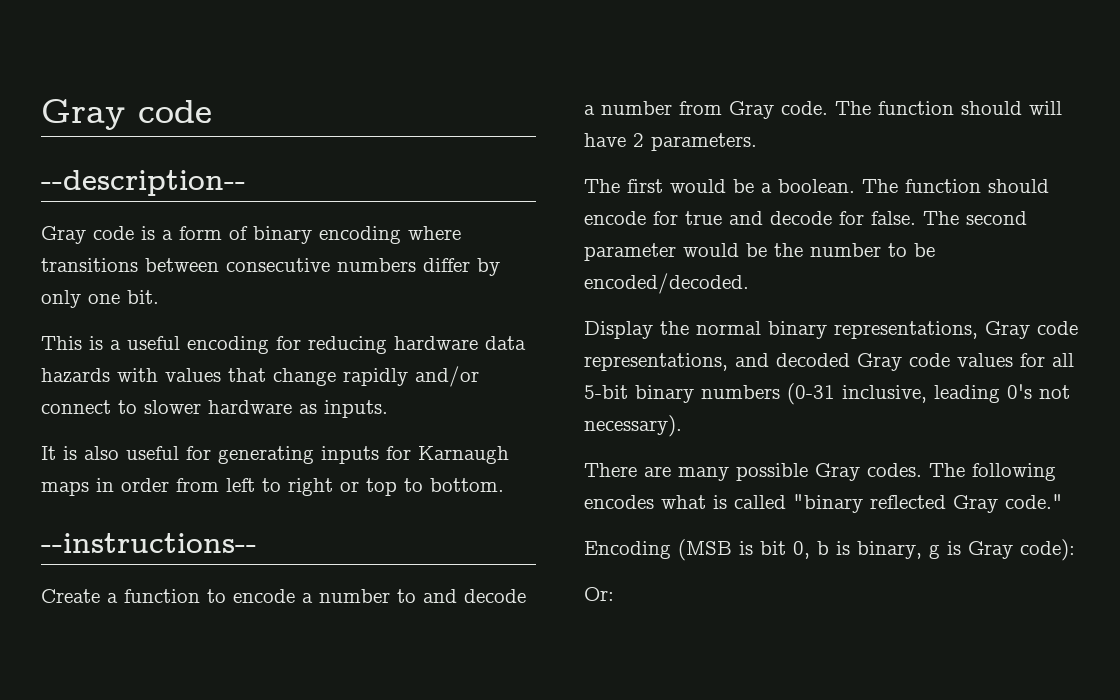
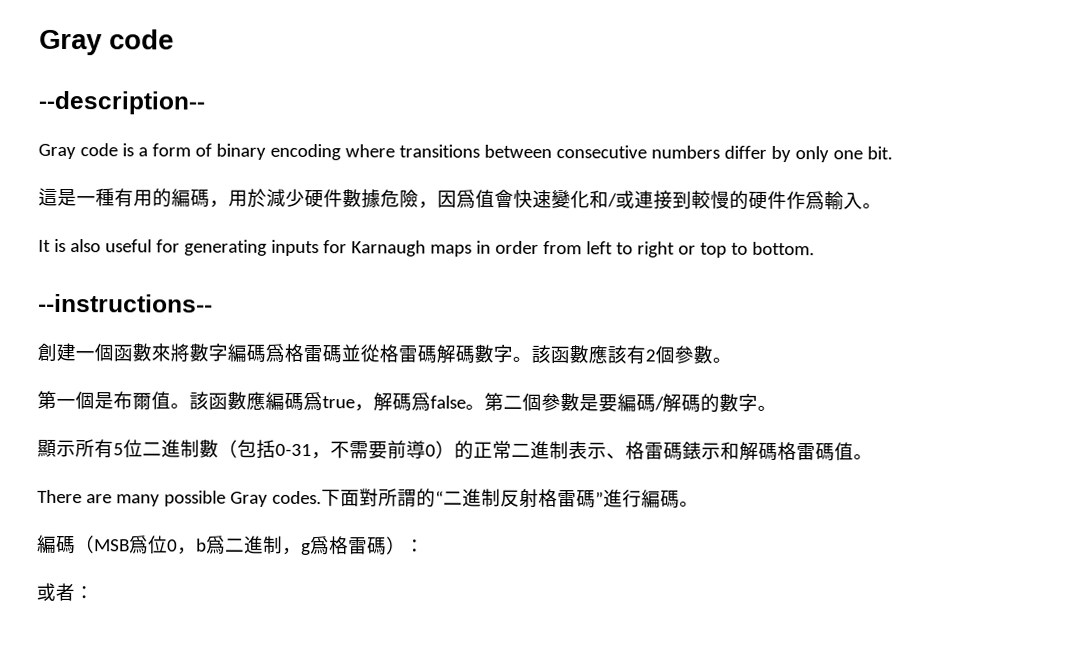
- This is a useful encoding for reducing hardware data hazards with values that change rapidly and/or connect to slower hardware as inputs.
+ 這是一種有用的編碼，用於減少硬件數據危險，因爲值會快速變化和/或連接到較慢的硬件作爲輸入。
- Create a function to encode a number to and decode a number from Gray code. The function should will have 2 parameters.
- The first would be a boolean. The function should encode for true and decode for false. The second parameter would be the number to be encoded/decoded.
- Display the normal binary representations, Gray code representations, and decoded Gray code values for all 5-bit binary numbers (0-31 inclusive, leading 0's not necessary).
+ 創建一個函數來將數字編碼爲格雷碼並從格雷碼解碼數字。該函數應該有2個參數。
+ 第一個是布爾值。該函數應編碼爲true，解碼爲false。第二個參數是要編碼/解碼的數字。
+ 顯示所有5位二進制數（包括0-31，不需要前導0）的正常二進制表示、格雷碼錶示和解碼格雷碼值。
- The following encodes what is called "binary reflected Gray code."
- Encoding (MSB is bit 0, b is binary, g is Gray code):
- Or:
+ 下面對所謂的“二進制反射格雷碼”進行編碼。
+ 編碼（MSB爲位0，b爲二進制，g爲格雷碼）：
+ 或者：

